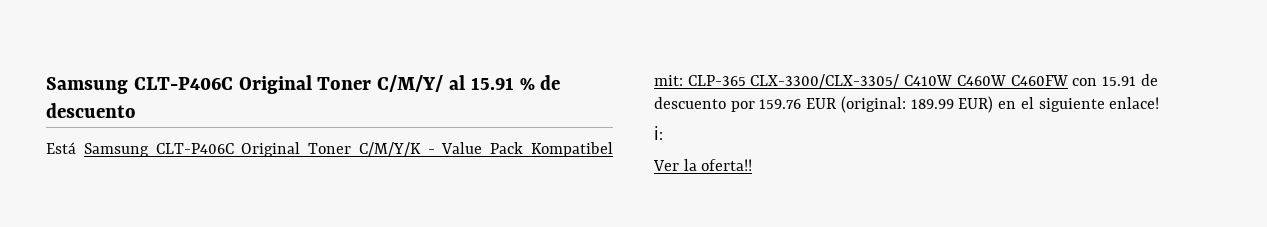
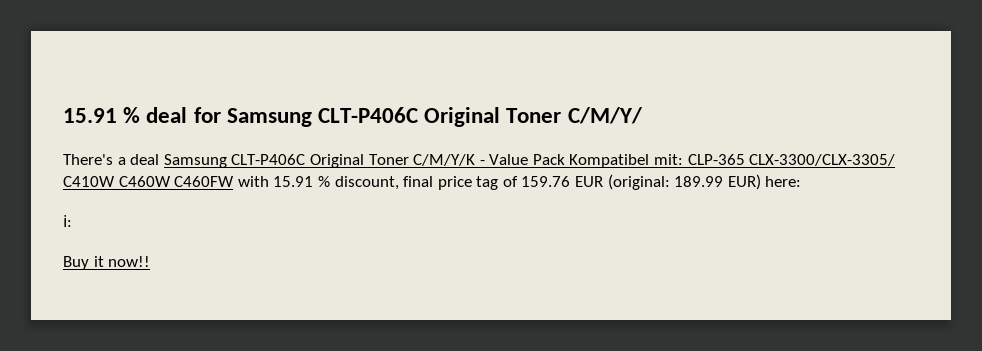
- Samsung CLT-P406C Original Toner C/M/Y/ al 15.91 % de descuento
- Está Samsung CLT-P406C Original Toner C/M/Y/K - Value Pack Kompatibel mit: CLP-365 CLX-3300/CLX-3305/ C410W C460W C460FW con 15.91 de descuento por 159.76 EUR (original: 189.99 EUR) en el siguiente enlace!
+ 15.91 % deal for Samsung CLT-P406C Original Toner C/M/Y/
+ There's a deal Samsung CLT-P406C Original Toner C/M/Y/K - Value Pack Kompatibel mit: CLP-365 CLX-3300/CLX-3305/ C410W C460W C460FW with 15.91 % discount, final price tag of 159.76 EUR (original: 189.99 EUR) here:
  ℹ:
- Ver la oferta!!
+ Buy it now!!

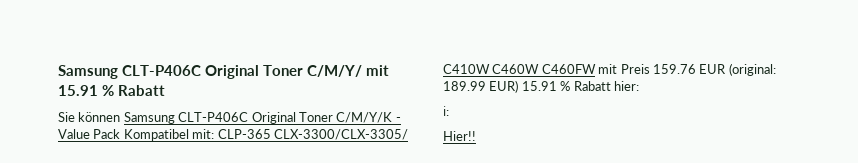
- 15.91 % deal for Samsung CLT-P406C Original Toner C/M/Y/
- There's a deal Samsung CLT-P406C Original Toner C/M/Y/K - Value Pack Kompatibel mit: CLP-365 CLX-3300/CLX-3305/ C410W C460W C460FW with 15.91 % discount, final price tag of 159.76 EUR (original: 189.99 EUR) here:
+ Samsung CLT-P406C Original Toner C/M/Y/ mit 15.91 % Rabatt
+ Sie können Samsung CLT-P406C Original Toner C/M/Y/K - Value Pack Kompatibel mit: CLP-365 CLX-3300/CLX-3305/ C410W C460W C460FW mit Preis 159.76 EUR (original: 189.99 EUR) 15.91 % Rabatt hier:
  ℹ:
- Buy it now!!
+ Hier!!

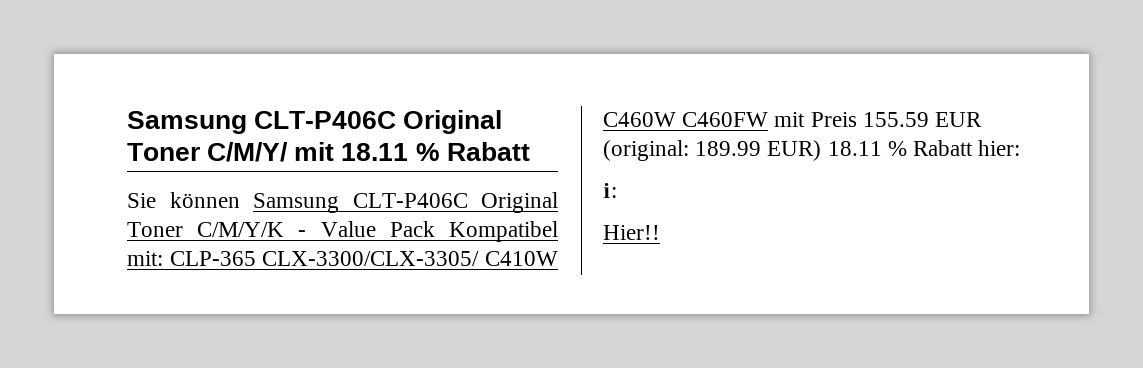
- Samsung CLT-P406C Original Toner C/M/Y/ mit 15.91 % Rabatt
+ Samsung CLT-P406C Original Toner C/M/Y/ mit 18.11 % Rabatt
- Sie können Samsung CLT-P406C Original Toner C/M/Y/K - Value Pack Kompatibel mit: CLP-365 CLX-3300/CLX-3305/ C410W C460W C460FW mit Preis 159.76 EUR (original: 189.99 EUR) 15.91 % Rabatt hier:
+ Sie können Samsung CLT-P406C Original Toner C/M/Y/K - Value Pack Kompatibel mit: CLP-365 CLX-3300/CLX-3305/ C410W C460W C460FW mit Preis 155.59 EUR (original: 189.99 EUR) 18.11 % Rabatt hier:

